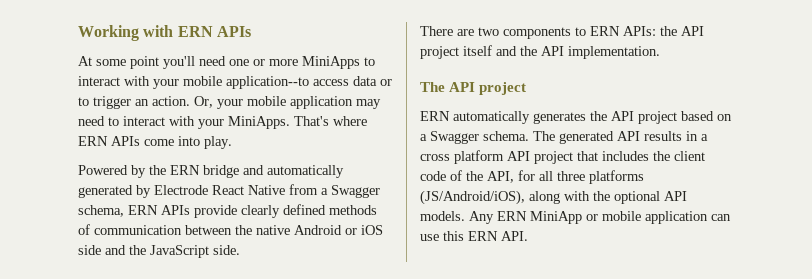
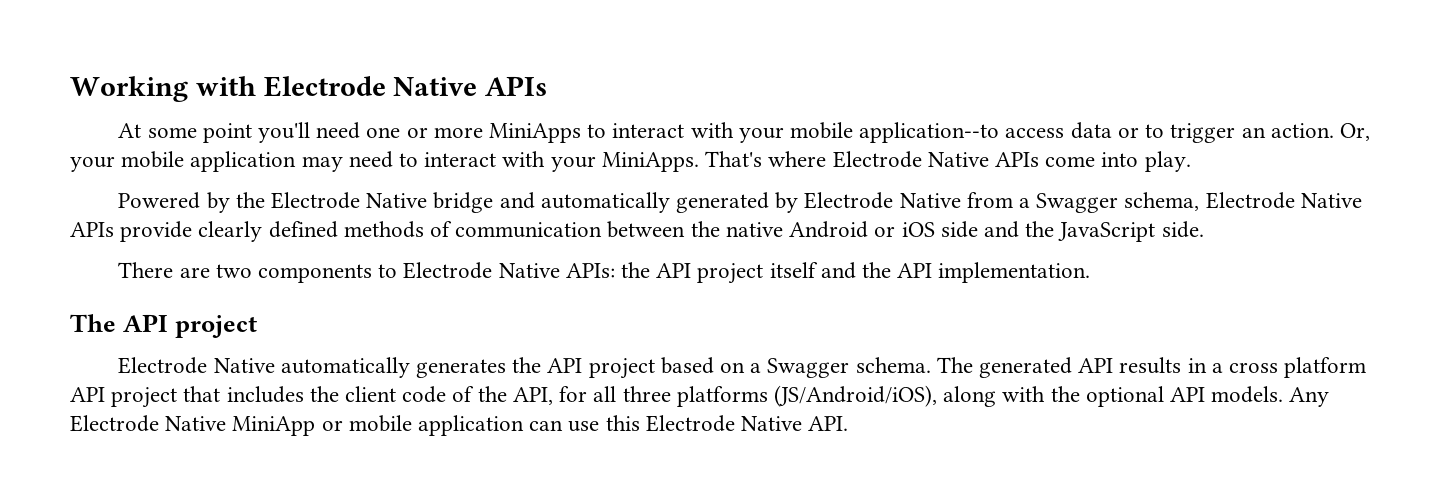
- Working with ERN APIs
+ Working with Electrode Native APIs
- That's where ERN APIs come into play.
+ That's where Electrode Native APIs come into play.
- Powered by the ERN bridge and automatically generated by Electrode React Native from a Swagger schema, ERN APIs provide clearly defined methods of communication between the native Android or iOS side and the JavaScript side.
+ Powered by the Electrode Native bridge and automatically generated by Electrode Native from a Swagger schema, Electrode Native APIs provide clearly defined methods of communication between the native Android or iOS side and the JavaScript side.
- There are two components to ERN APIs: the API project itself and the API implementation.
+ There are two components to Electrode Native APIs: the API project itself and the API implementation.
- ERN automatically generates the API project based on a Swagger schema.
+ Electrode Native automatically generates the API project based on a Swagger schema.
- Any ERN MiniApp or mobile application can use this ERN API.
+ Any Electrode Native MiniApp or mobile application can use this Electrode Native API.

